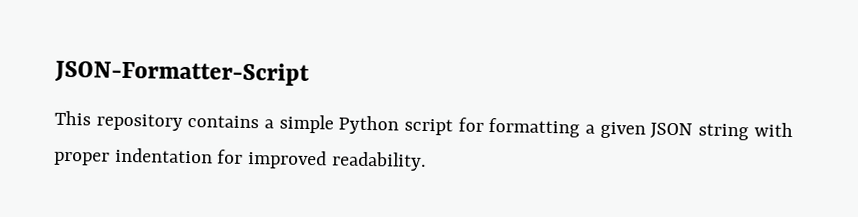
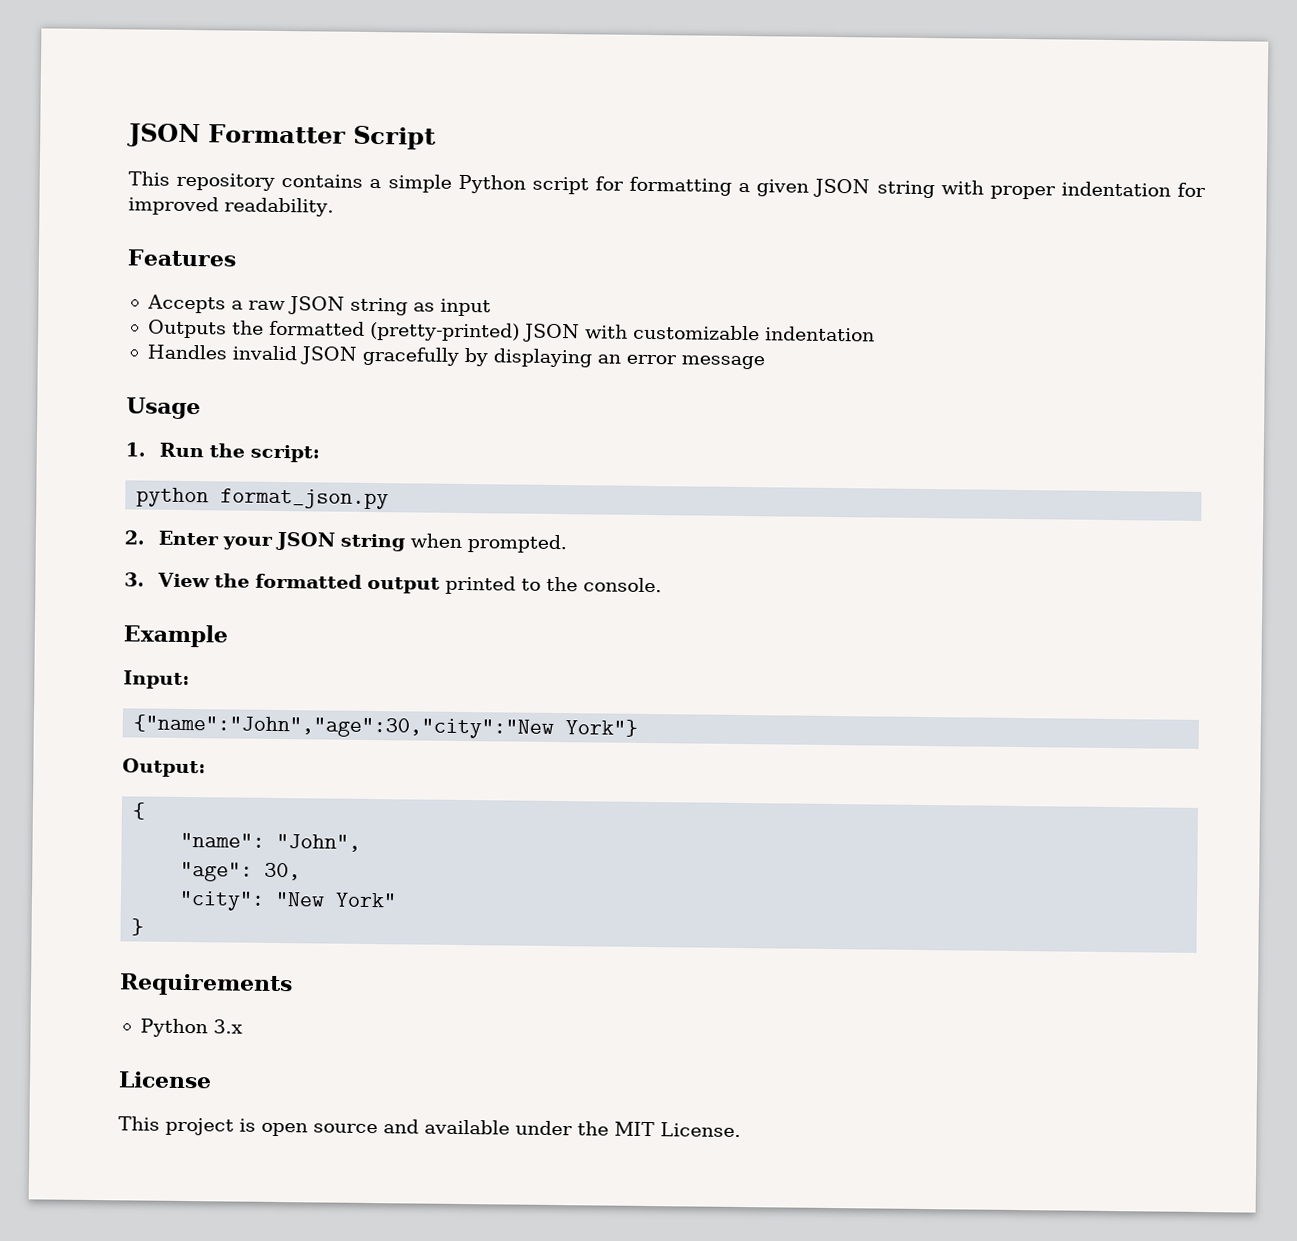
- JSON-Formatter-Script
+ JSON Formatter Script
+ Features
+ Accepts a raw JSON string as input
+ Outputs the formatted (pretty-printed) JSON with customizable indentation
+ Handles invalid JSON gracefully by displaying an error message
+ Usage
+ 1. Run the script:
+ python format_json.py
+ 2. Enter your JSON string when prompted.
+ 3. View the formatted output printed to the console.
+ Example
+ Input:
+ {"name":"John","age":30,"city":"New York"}
+ Output:
+ {
+ "name": "John",
+ "age": 30,
+ "city": "New York"
+ }
+ Requirements
+ Python 3.x
+ License
+ This project is open source and available under the MIT License.

